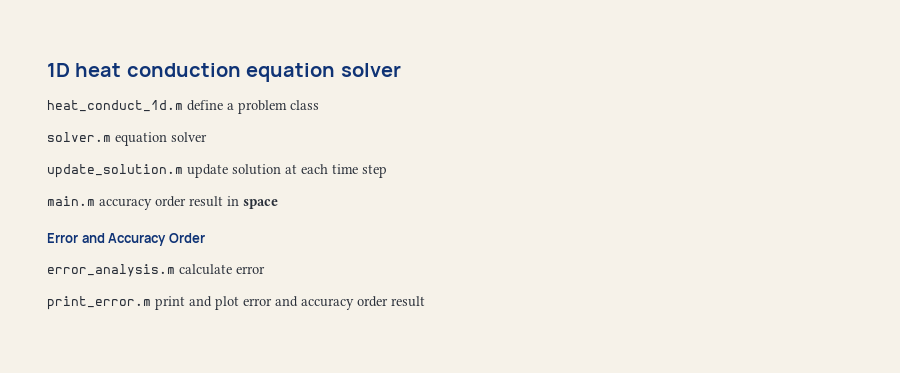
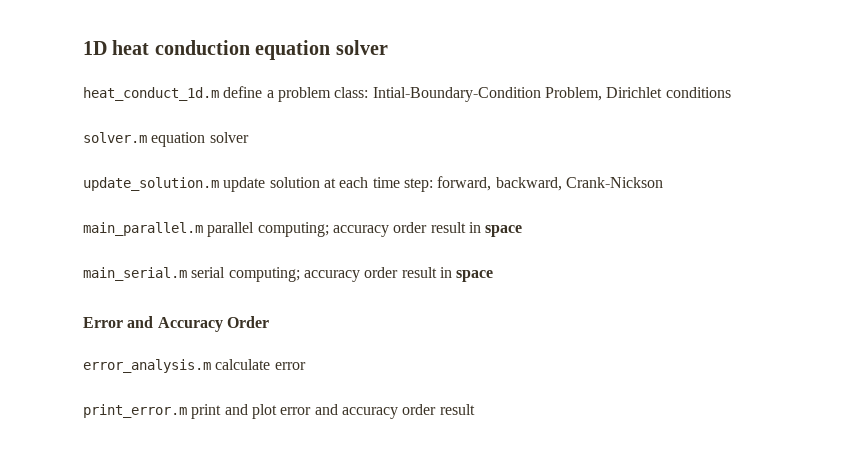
- heat_conduct_1d.m define a problem class
+ heat_conduct_1d.m define a problem class: Intial-Boundary-Condition Problem, Dirichlet conditions
- update_solution.m update solution at each time step
- main.m accuracy order result in space
+ update_solution.m update solution at each time step: forward, backward, Crank-Nickson
+ main_parallel.m parallel computing; accuracy order result in space
+ main_serial.m serial computing; accuracy order result in space

